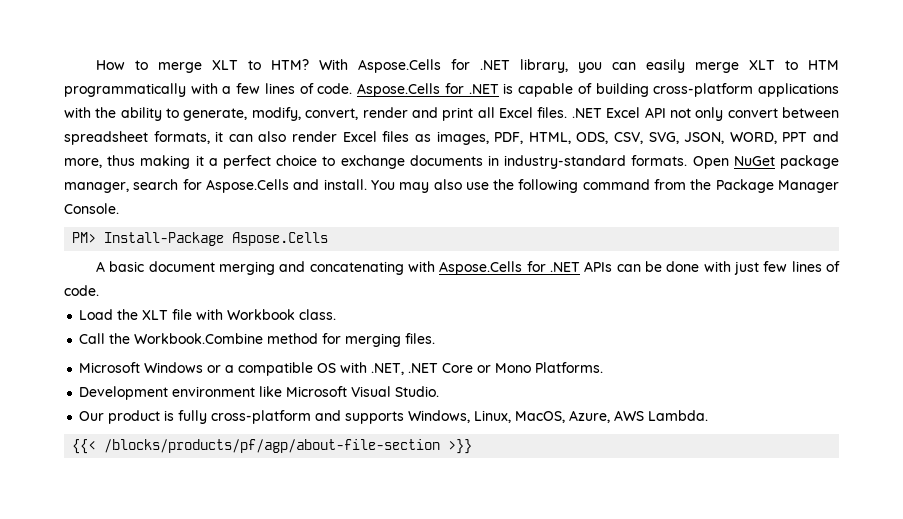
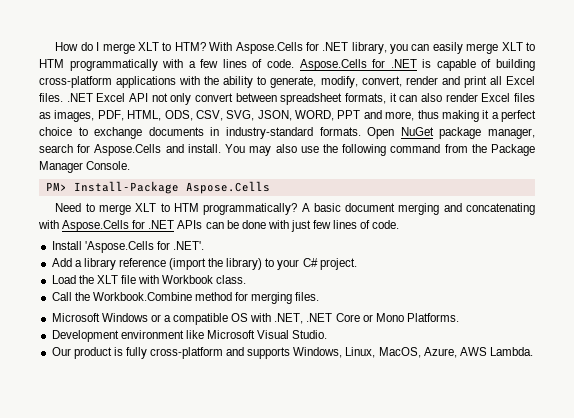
- How to merge XLT to HTM?
+ How do I merge XLT to HTM?
+ Need to merge XLT to HTM programmatically?
+ Install 'Aspose.Cells for .NET'.
+ Add a library reference (import the library) to your C# project.
- {{< /blocks/products/pf/agp/about-file-section >}}

